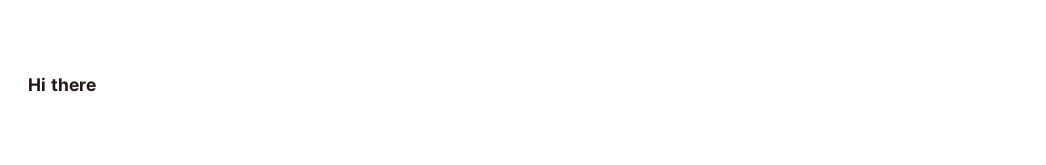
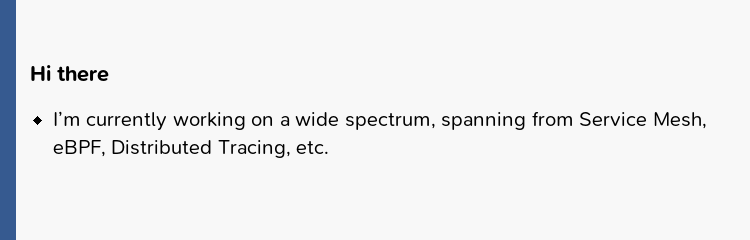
+ I’m currently working on a wide spectrum, spanning from Service Mesh, eBPF, Distributed Tracing, etc.

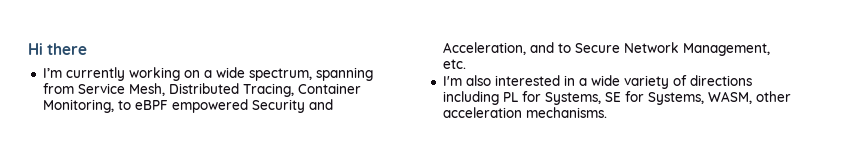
- I’m currently working on a wide spectrum, spanning from Service Mesh, eBPF, Distributed Tracing, etc.
+ I’m currently working on a wide spectrum, spanning from Service Mesh, Distributed Tracing, Container Monitoring, to eBPF empowered Security and Acceleration, and to Secure Network Management, etc.
+ I'm also interested in a wide variety of directions including PL for Systems, SE for Systems, WASM, other acceleration mechanisms.

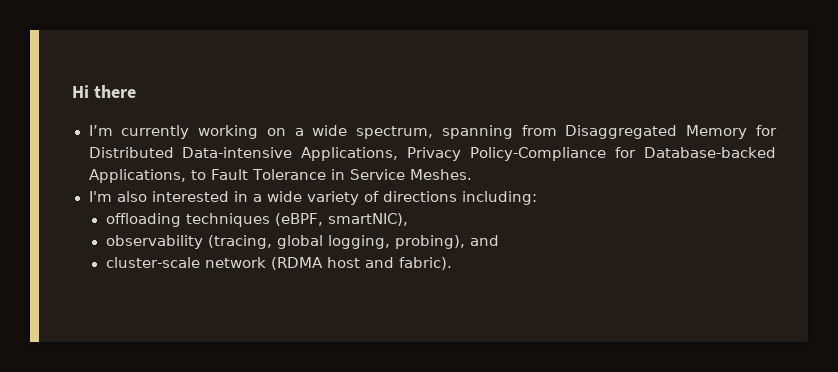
- I’m currently working on a wide spectrum, spanning from Service Mesh, Distributed Tracing, Container Monitoring, to eBPF empowered Security and Acceleration, and to Secure Network Management, etc.
+ I’m currently working on a wide spectrum, spanning from Disaggregated Memory for Distributed Data-intensive Applications, Privacy Policy-Compliance for Database-backed Applications, to Fault Tolerance in Service Meshes.
- I'm also interested in a wide variety of directions including PL for Systems, SE for Systems, WASM, other acceleration mechanisms.
+ I'm also interested in a wide variety of directions including:
+ offloading techniques (eBPF, smartNIC),
+ observability (tracing, global logging, probing), and
+ cluster-scale network (RDMA host and fabric).

